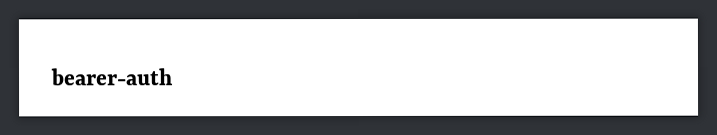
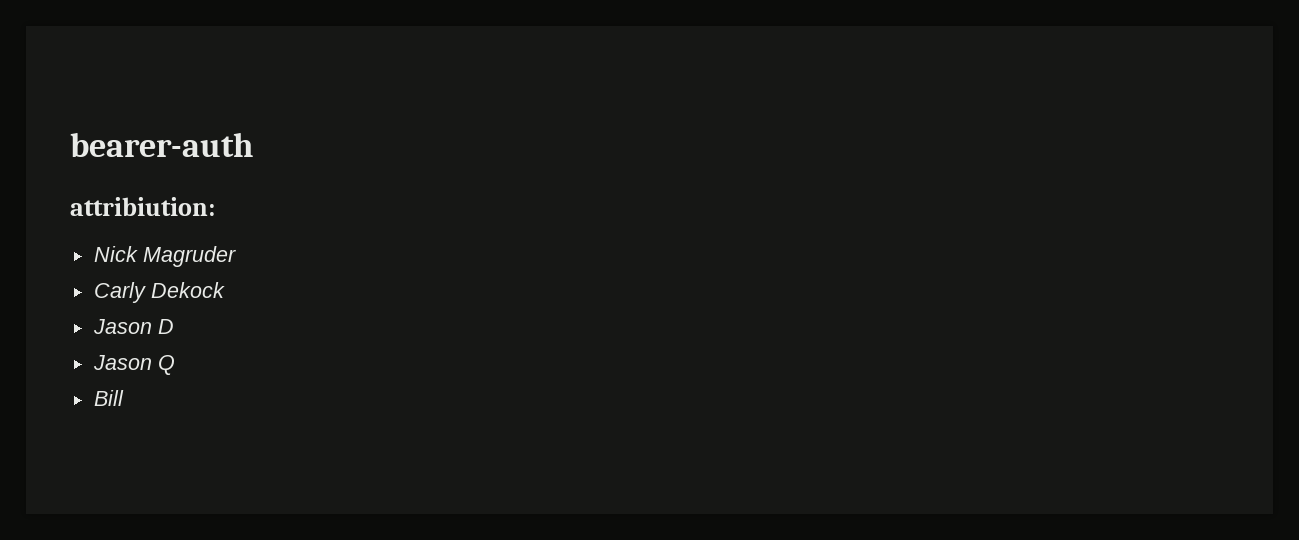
+ attribiution:
+ Nick Magruder
+ Carly Dekock
+ Jason D
+ Jason Q
+ Bill

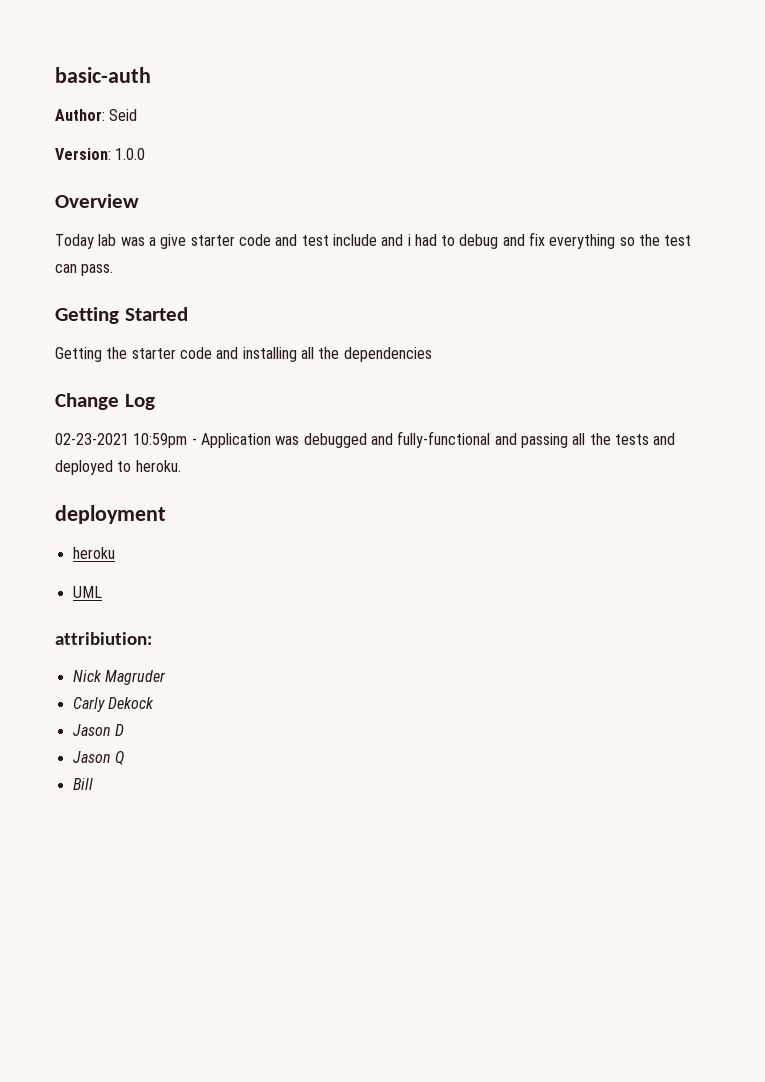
- bearer-auth
+ basic-auth
+ Author: Seid
+ Version: 1.0.0
+ Overview
+ Today lab was a give starter code and test include and i had to debug and fix everything so the test can pass.
+ Getting Started
+ Getting the starter code and installing all the dependencies
+ Change Log
+ 02-23-2021 10:59pm - Application was debugged and fully-functional and passing all the tests and deployed to heroku.
+ deployment
+ heroku
+ UML

